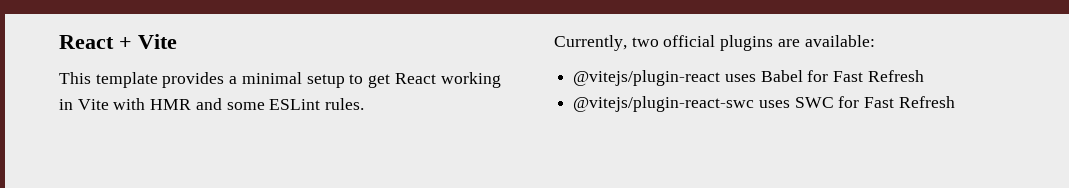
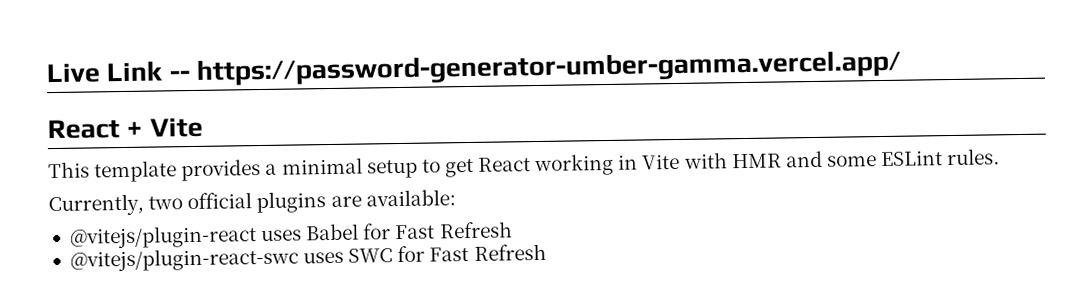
+ Live Link -- https://password-generator-umber-gamma.vercel.app/

